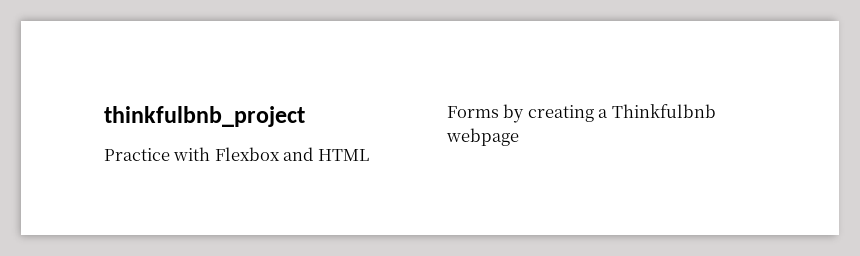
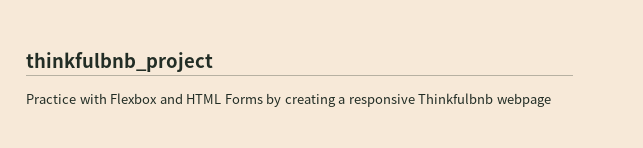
- Practice with Flexbox and HTML Forms by creating a Thinkfulbnb webpage
+ Practice with Flexbox and HTML Forms by creating a responsive Thinkfulbnb webpage

